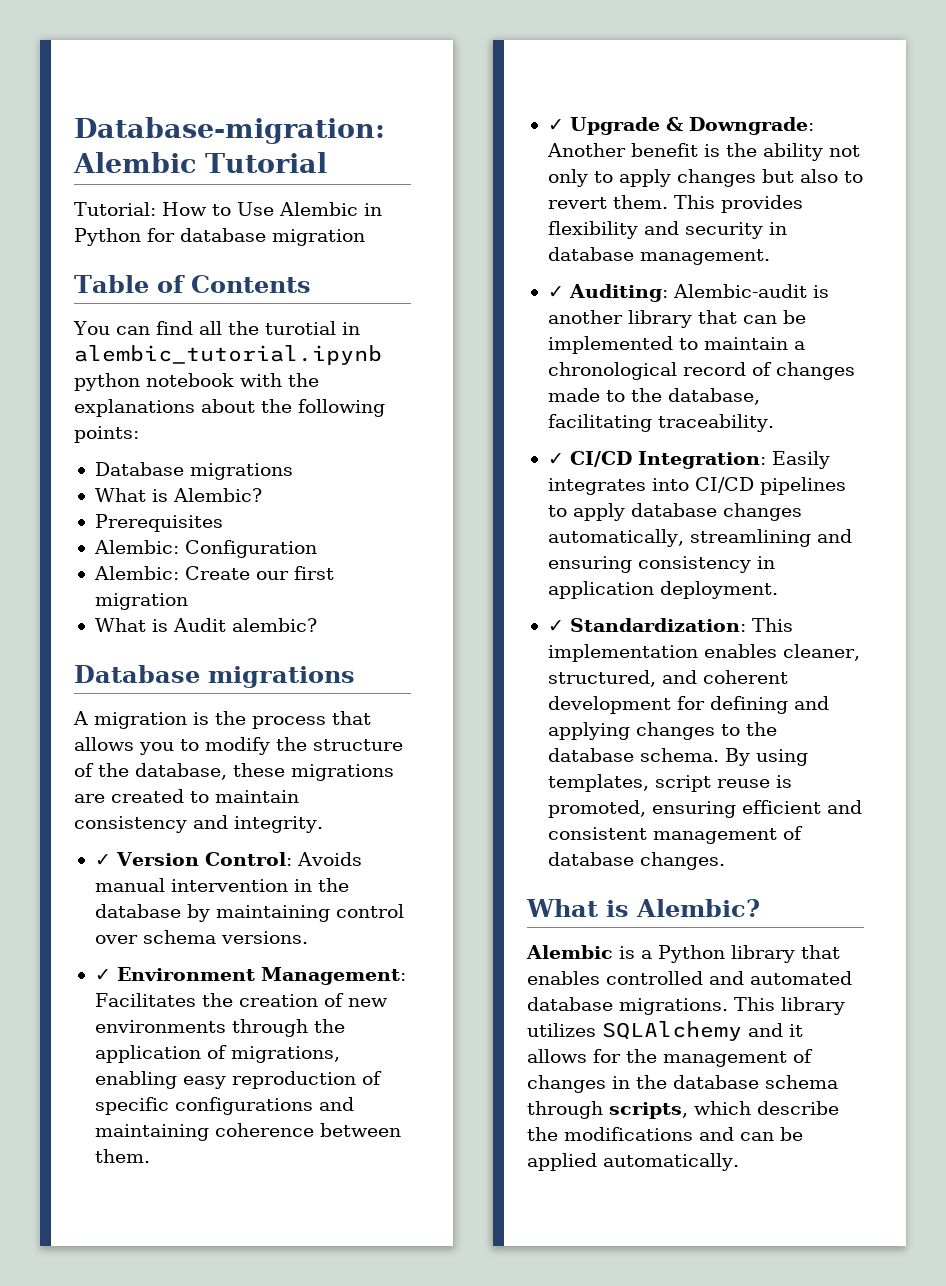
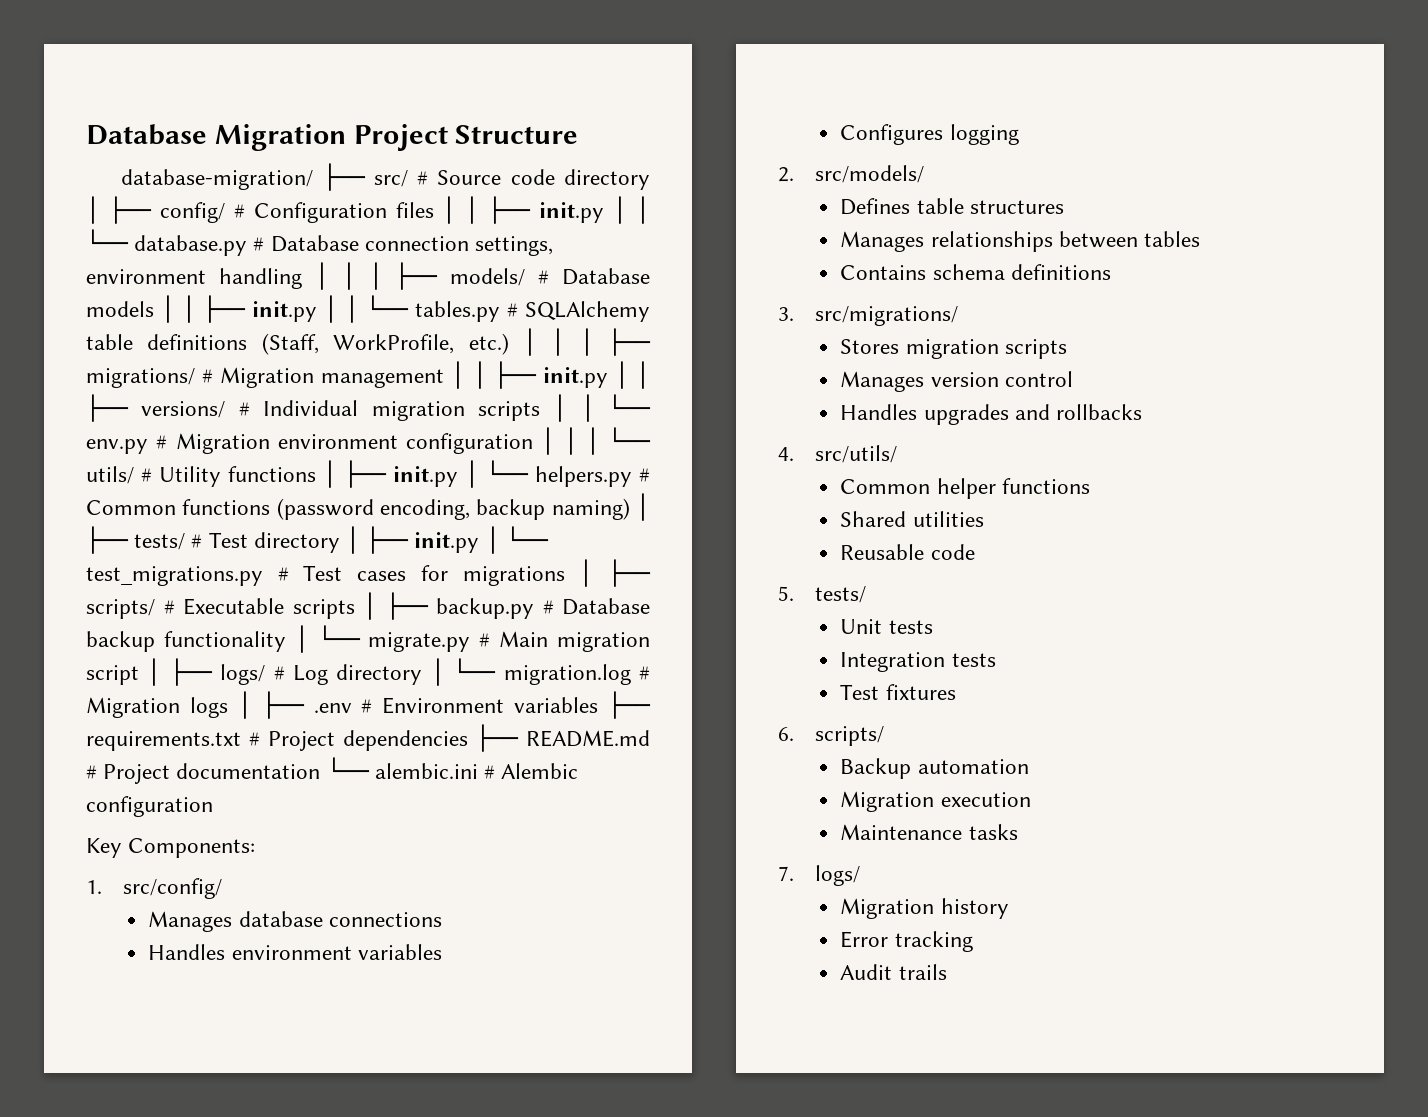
- Database-migration: Alembic Tutorial
- Tutorial: How to Use Alembic in Python for database migration
- Table of Contents
- You can find all the turotial in alembic_tutorial.ipynb python notebook with the explanations about the following points:
- Database migrations
- What is Alembic?
- Prerequisites
- Alembic: Configuration
- Alembic: Create our first migration
- What is Audit alembic?
- Database migrations
- A migration is the process that allows you to modify the structure of the database, these migrations are created to maintain consistency and integrity.
- ✓ Version Control: Avoids manual intervention in the database by maintaining control over schema versions.
- ✓ Environment Management: Facilitates the creation of new environments through the application of migrations, enabling easy reproduction of specific configurations and maintaining coherence between them.
- ✓ Upgrade & Downgrade: Another benefit is the ability not only to apply changes but also to revert them. This provides flexibility and security in database management.
- ✓ Auditing: Alembic-audit is another library that can be implemented to maintain a chronological record of changes made to the database, facilitating traceability.
- ✓ CI/CD Integration: Easily integrates into CI/CD pipelines to apply database changes automatically, streamlining and ensuring consistency in application deployment.
- ✓ Standardization: This implementation enables cleaner, structured, and coherent development for defining and applying changes to the database schema. By using templates, script reuse is promoted, ensuring efficient and consistent management of database changes.
- What is Alembic?
- Alembic is a Python library that enables controlled and automated database migrations. This library utilizes SQLAlchemy and it allows for the management of changes in the database schema through scripts, which describe the modifications and can be applied automatically.
+ Database Migration Project Structure
+ database-migration/ ├── src/ # Source code directory │ ├── config/ # Configuration files │ │ ├── init.py │ │ └── database.py # Database connection settings, environment handling │ │ │ ├── models/ # Database models │ │ ├── init.py │ │ └── tables.py # SQLAlchemy table definitions (Staff, WorkProfile, etc.) │ │ │ ├── migrations/ # Migration management │ │ ├── init.py │ │ ├── versions/ # Individual migration scripts │ │ └── env.py # Migration environment configuration │ │ │ └── utils/ # Utility functions │ ├── init.py │ └── helpers.py # Common functions (password encoding, backup naming) │ ├── tests/ # Test directory │ ├── init.py │ └── test_migrations.py # Test cases for migrations │ ├── scripts/ # Executable scripts │ ├── backup.py # Database backup functionality │ └── migrate.py # Main migration script │ ├── logs/ # Log directory │ └── migration.log # Migration logs │ ├── .env # Environment variables ├── requirements.txt # Project dependencies ├── README.md # Project documentation └── alembic.ini # Alembic configuration
+ Key Components:
+ 1. src/config/
+ Manages database connections
+ Handles environment variables
+ Configures logging
+ 2. src/models/
+ Defines table structures
+ Manages relationships between tables
+ Contains schema definitions
+ 3. src/migrations/
+ Stores migration scripts
+ Manages version control
+ Handles upgrades and rollbacks
+ 4. src/utils/
+ Common helper functions
+ Shared utilities
+ Reusable code
+ 5. tests/
+ Unit tests
+ Integration tests
+ Test fixtures
+ 6. scripts/
+ Backup automation
+ Migration execution
+ Maintenance tasks
+ 7. logs/
+ Migration history
+ Error tracking
+ Audit trails

